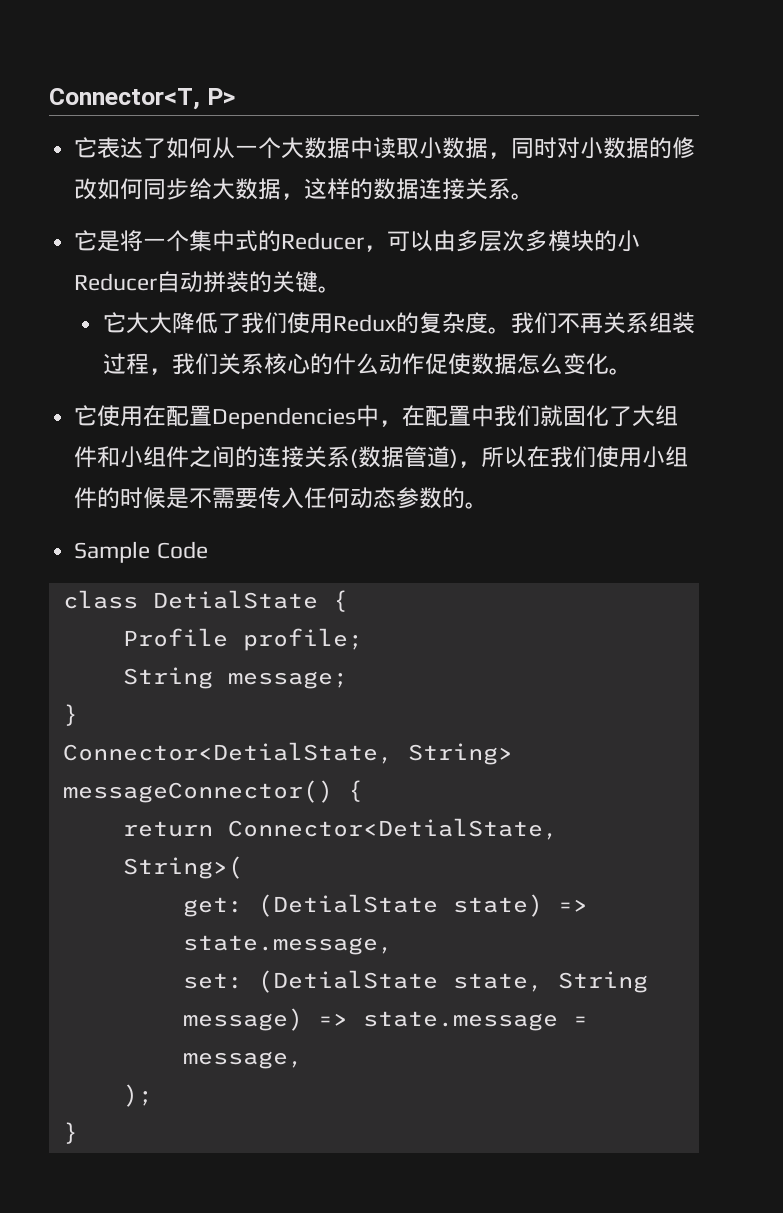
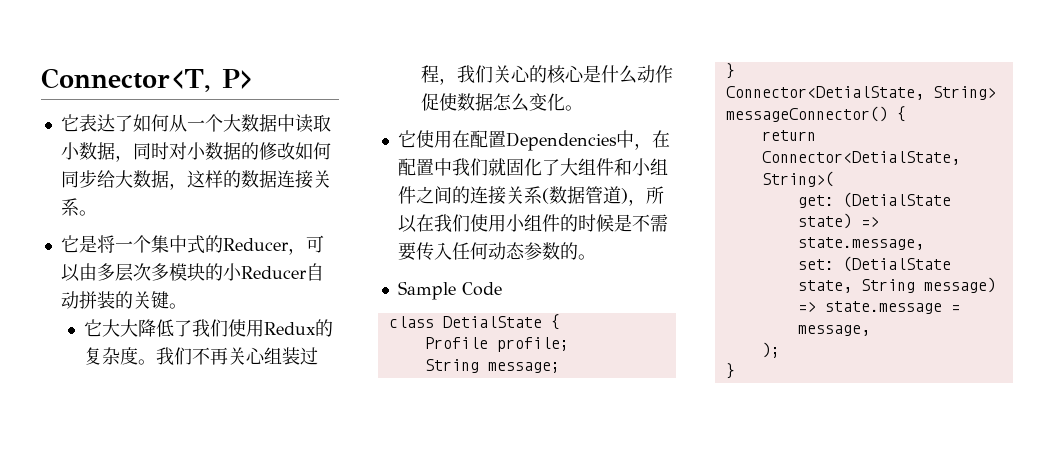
- 我们不再关系组装过程，我们关系核心的什么动作促使数据怎么变化。
+ 我们不再关心组装过程，我们关心的核心是什么动作促使数据怎么变化。

